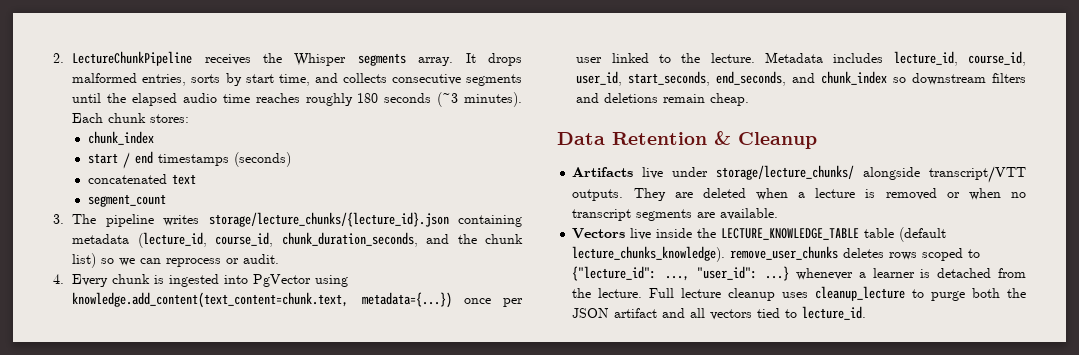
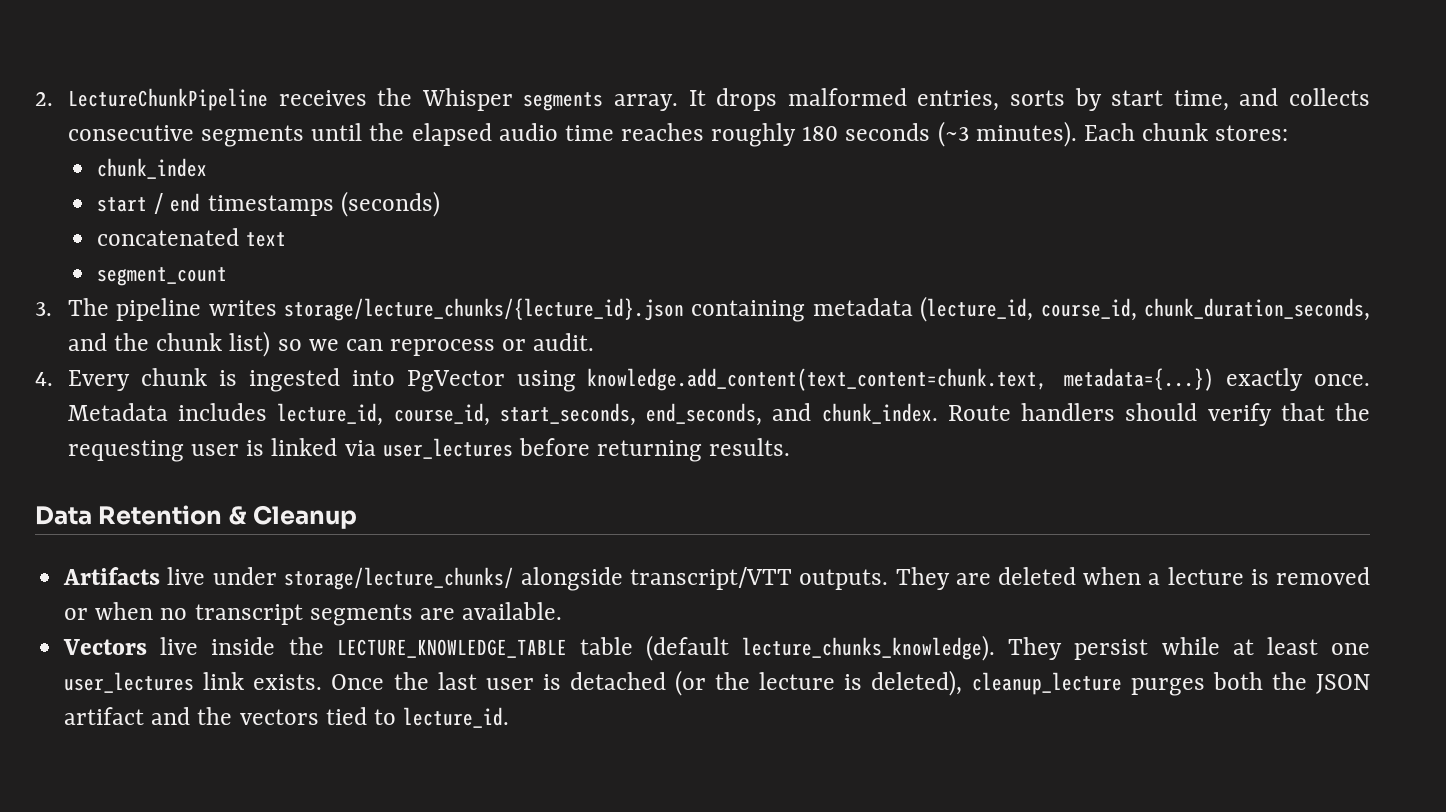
- 4. Every chunk is ingested into PgVector using knowledge.add_content(text_content=chunk.text, metadata={...}) once per user linked to the lecture.
+ 4. Every chunk is ingested into PgVector using knowledge.add_content(text_content=chunk.text, metadata={...}) exactly once.
- Metadata includes lecture_id, course_id, user_id, start_seconds, end_seconds, and chunk_index so downstream filters and deletions remain cheap.
+ Metadata includes lecture_id, course_id, start_seconds, end_seconds, and chunk_index. Route handlers should verify that the requesting user is linked via user_lectures before returning results.
- Vectors live inside the LECTURE_KNOWLEDGE_TABLE table (default lecture_chunks_knowledge). remove_user_chunks deletes rows scoped to {"lecture_id": ..., "user_id": ...} whenever a learner is detached from the lecture. Full lecture cleanup uses cleanup_lecture to purge both the JSON artifact and all vectors tied to lecture_id.
+ Vectors live inside the LECTURE_KNOWLEDGE_TABLE table (default lecture_chunks_knowledge). They persist while at least one user_lectures link exists. Once the last user is detached (or the lecture is deleted), cleanup_lecture purges both the JSON artifact and the vectors tied to lecture_id.

